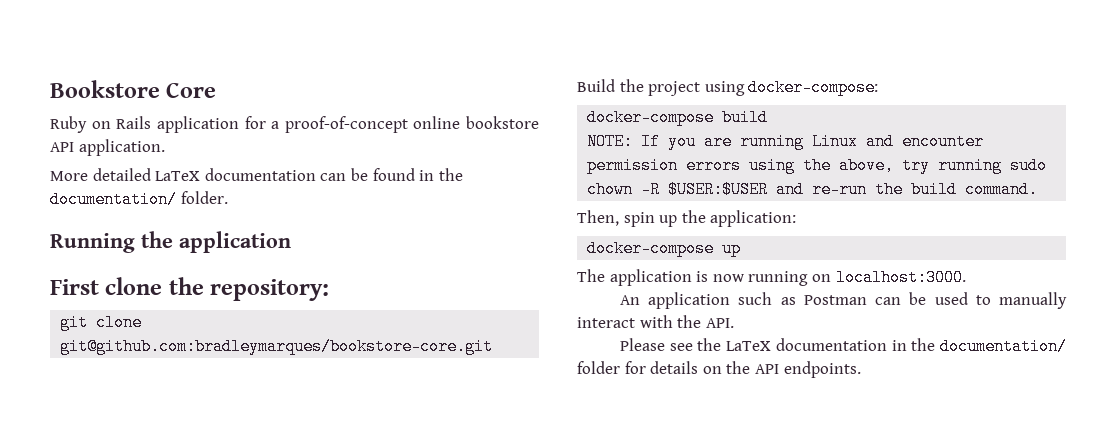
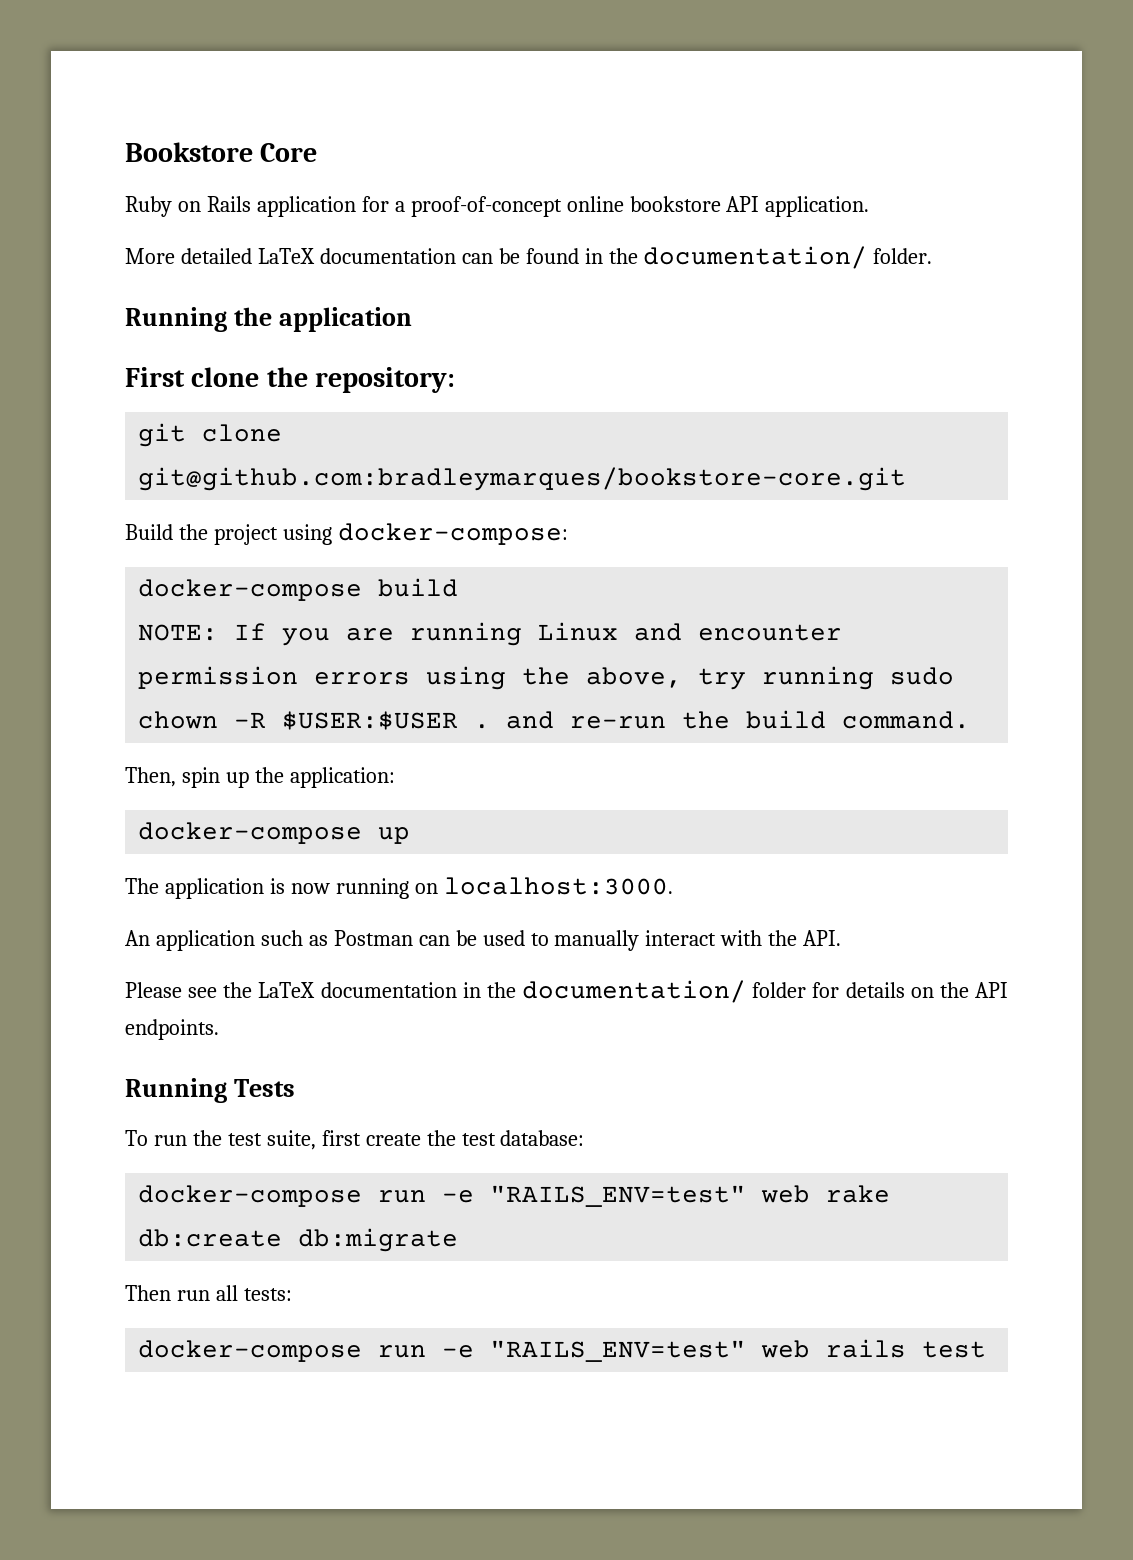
- NOTE: If you are running Linux and encounter permission errors using the above, try running sudo chown -R $USER:$USER and re-run the build command.
+ NOTE: If you are running Linux and encounter permission errors using the above, try running sudo chown -R $USER:$USER . and re-run the build command.
+ Running Tests
+ To run the test suite, first create the test database:
+ docker-compose run -e "RAILS_ENV=test" web rake db:create db:migrate
+ Then run all tests:
+ docker-compose run -e "RAILS_ENV=test" web rails test

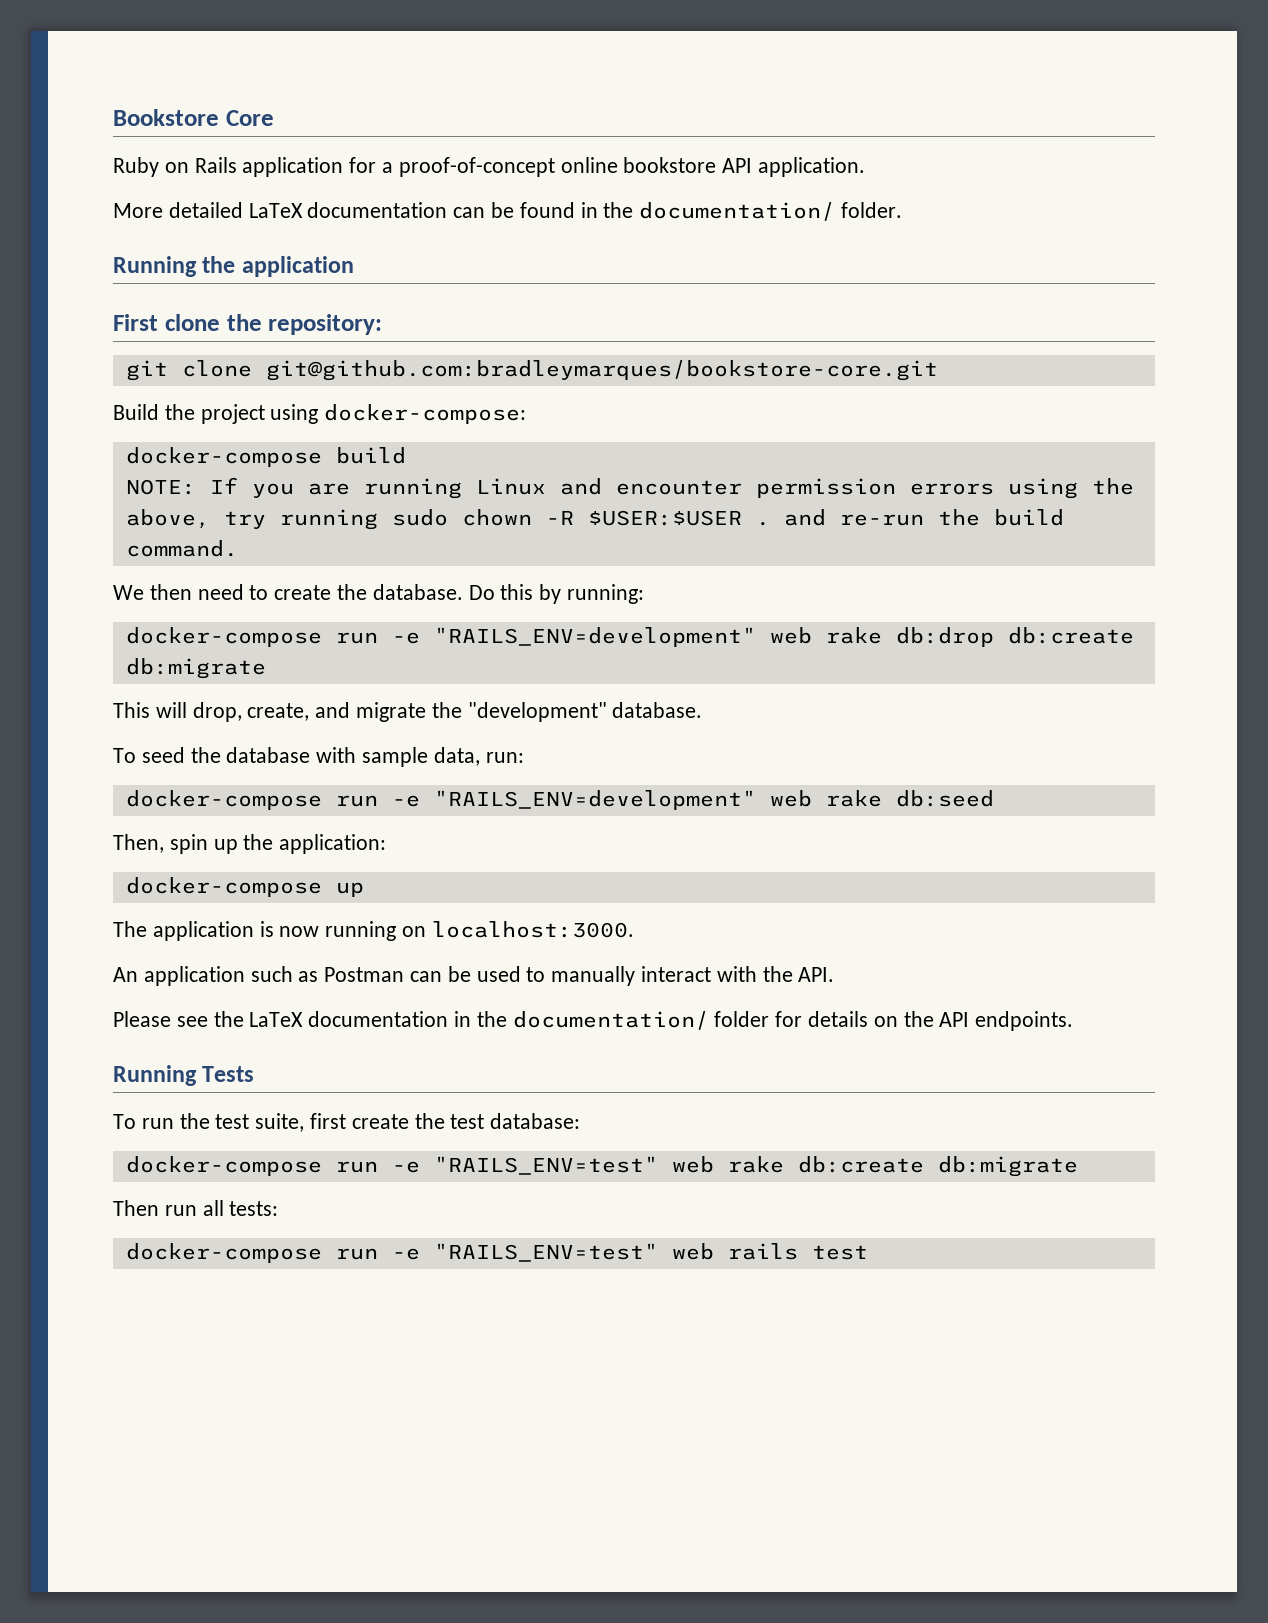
+ We then need to create the database. Do this by running:
+ docker-compose run -e "RAILS_ENV=development" web rake db:drop db:create db:migrate
+ This will drop, create, and migrate the "development" database.
+ To seed the database with sample data, run:
+ docker-compose run -e "RAILS_ENV=development" web rake db:seed

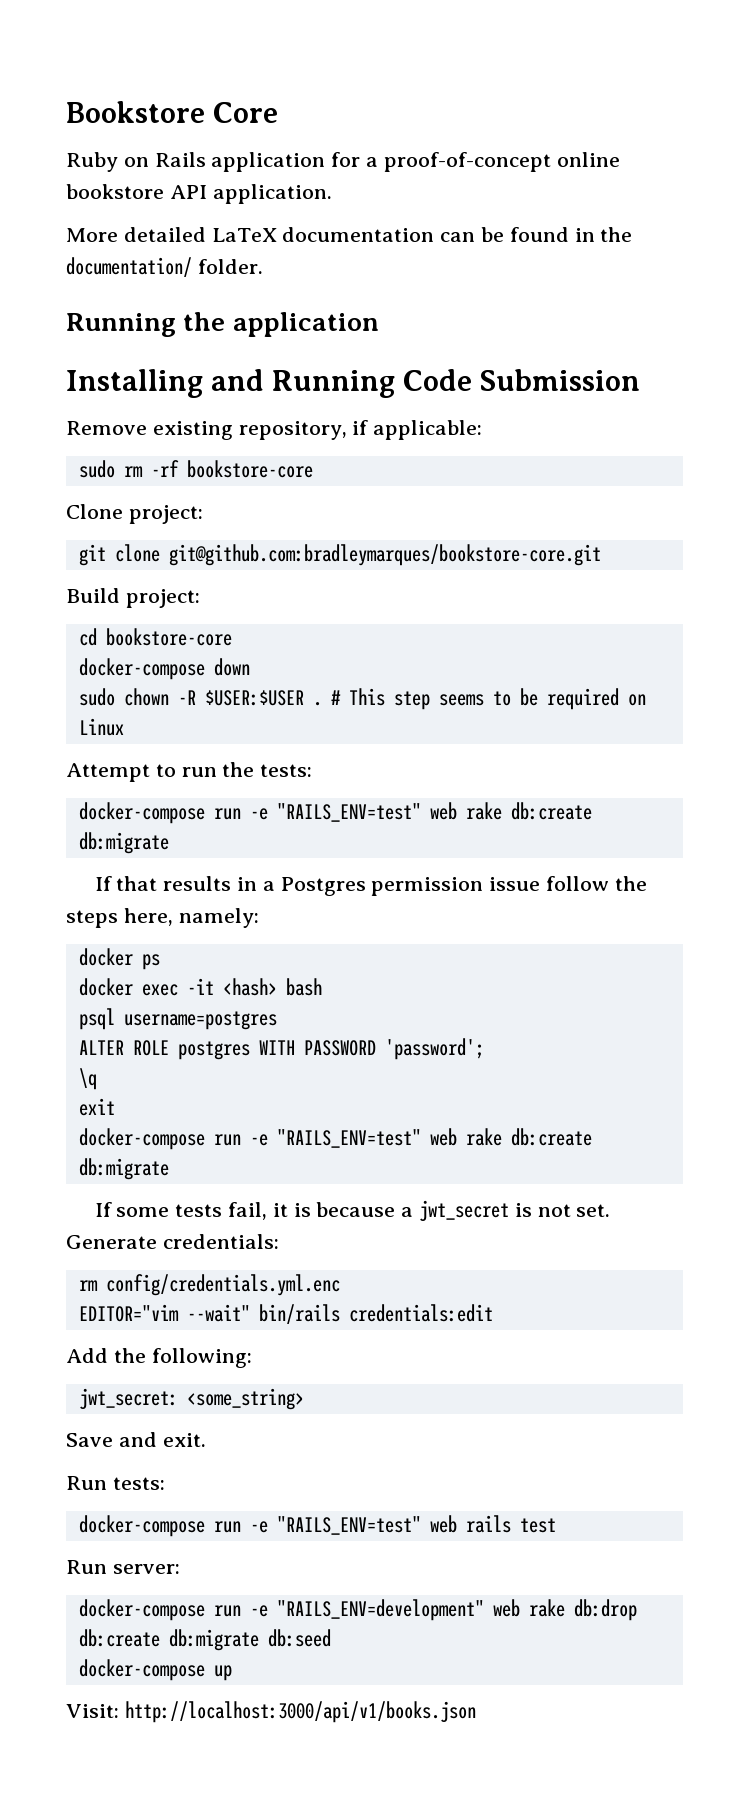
- First clone the repository:
+ Installing and Running Code Submission
+ Remove existing repository, if applicable:
+ sudo rm -rf bookstore-core
+ Clone project:
  git clone git@github.com:bradleymarques/bookstore-core.git
- Build the project using docker-compose:
- docker-compose build
- NOTE: If you are running Linux and encounter permission errors using the above, try running sudo chown -R $USER:$USER . and re-run the build command.
- We then need to create the database. Do this by running:
+ Build project:
+ cd bookstore-core
+ docker-compose down
+ sudo chown -R $USER:$USER . # This step seems to be required on Linux
+ Attempt to run the tests:
+ docker-compose run -e "RAILS_ENV=test" web rake db:create db:migrate
+ If that results in a Postgres permission issue follow the steps here, namely:
+ docker ps
+ docker exec -it <hash> bash
+ psql username=postgres
+ ALTER ROLE postgres WITH PASSWORD 'password';
+ \q
+ exit
+ docker-compose run -e "RAILS_ENV=test" web rake db:create db:migrate
+ If some tests fail, it is because a jwt_secret is not set. Generate credentials:
+ rm config/credentials.yml.enc
+ EDITOR="vim --wait" bin/rails credentials:edit
+ Add the following:
+ jwt_secret: <some_string>
+ Save and exit.
+ Run tests:
+ docker-compose run -e "RAILS_ENV=test" web rails test
+ Run server:
- docker-compose run -e "RAILS_ENV=development" web rake db:drop db:create db:migrate
- This will drop, create, and migrate the "development" database.
- To seed the database with sample data, run:
- docker-compose run -e "RAILS_ENV=development" web rake db:seed
- Then, spin up the application:
+ docker-compose run -e "RAILS_ENV=development" web rake db:drop db:create db:migrate db:seed
  docker-compose up
- The application is now running on localhost:3000.
- An application such as Postman can be used to manually interact with the API.
- Please see the LaTeX documentation in the documentation/ folder for details on the API endpoints.
- Running Tests
- To run the test suite, first create the test database:
- docker-compose run -e "RAILS_ENV=test" web rake db:create db:migrate
- Then run all tests:
- docker-compose run -e "RAILS_ENV=test" web rails test
+ Visit: http://localhost:3000/api/v1/books.json

